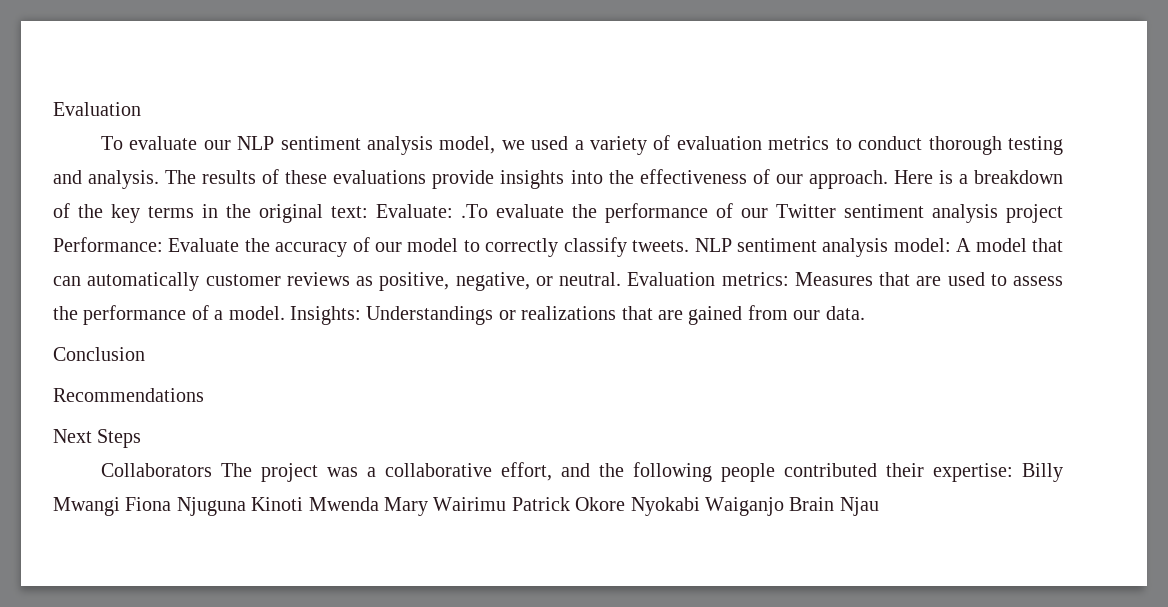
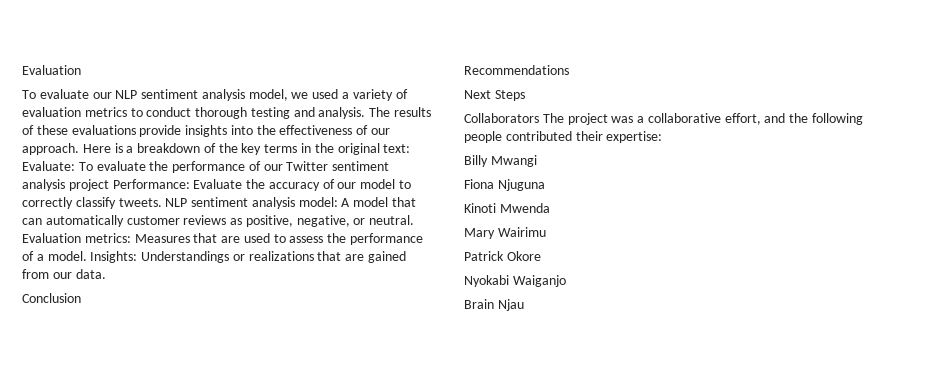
- Here is a breakdown of the key terms in the original text: Evaluate: .To evaluate the performance of our Twitter sentiment analysis project Performance: Evaluate the accuracy of our model to correctly classify tweets.
+ Here is a breakdown of the key terms in the original text: Evaluate: To evaluate the performance of our Twitter sentiment analysis project Performance: Evaluate the accuracy of our model to correctly classify tweets.
- Collaborators The project was a collaborative effort, and the following people contributed their expertise: Billy Mwangi Fiona Njuguna Kinoti Mwenda Mary Wairimu Patrick Okore Nyokabi Waiganjo Brain Njau
+ Collaborators The project was a collaborative effort, and the following people contributed their expertise:
+ Billy Mwangi
+ Fiona Njuguna
+ Kinoti Mwenda
+ Mary Wairimu
+ Patrick Okore
+ Nyokabi Waiganjo
+ Brain Njau

